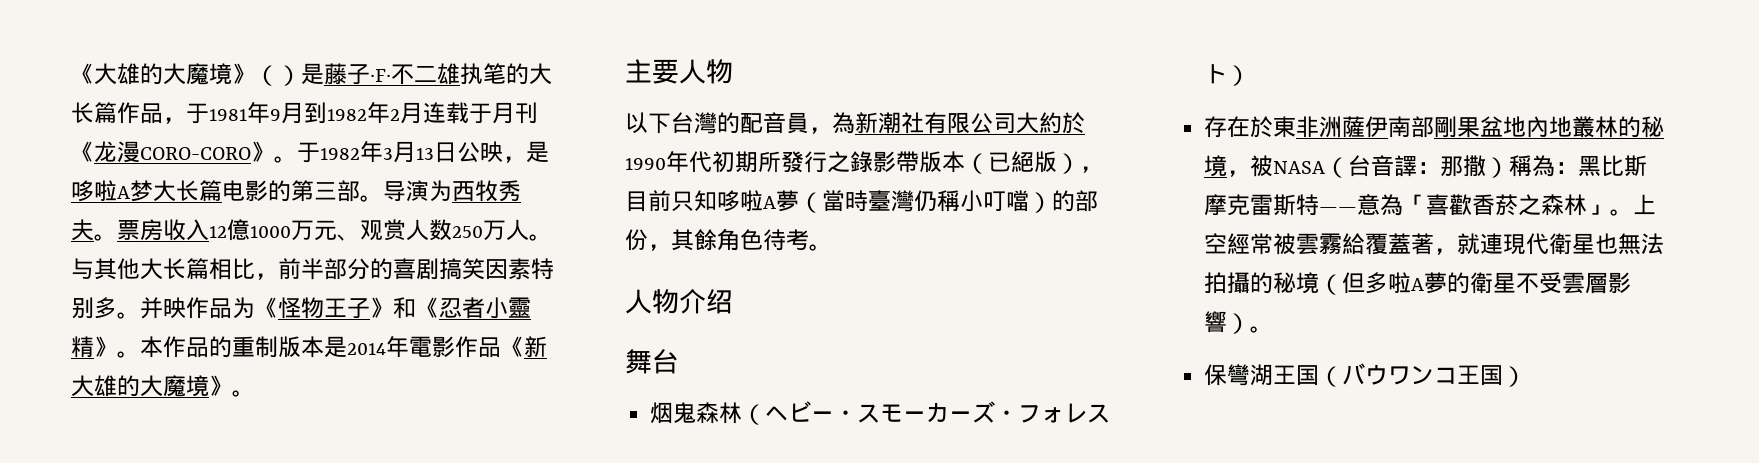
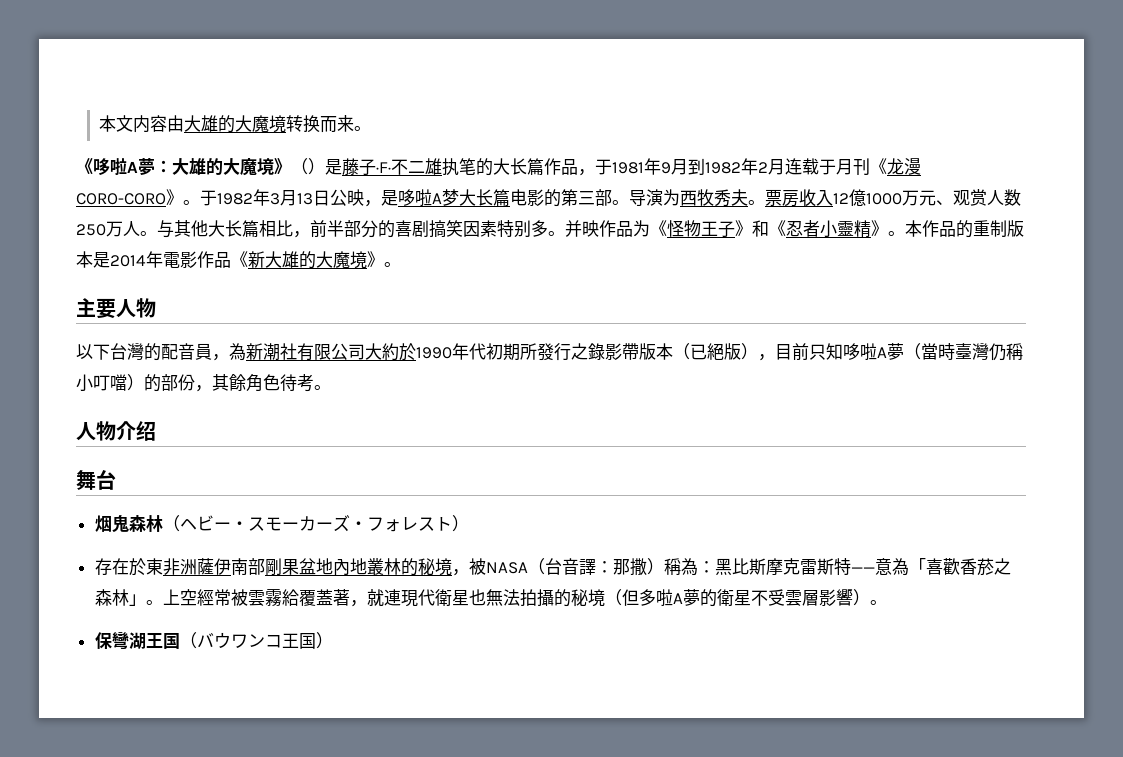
- 《大雄的大魔境》（）是藤子·F·不二雄执笔的大长篇作品，于1981年9月到1982年2月连载于月刊《龙漫CORO-CORO》。
+ 本文内容由大雄的大魔境转换而来。
+ 《哆啦A夢：大雄的大魔境》（）是藤子·F·不二雄执笔的大长篇作品，于1981年9月到1982年2月连载于月刊《龙漫CORO-CORO》。

